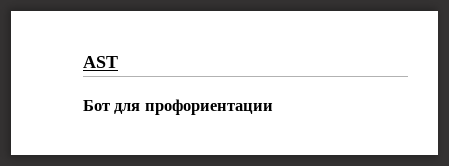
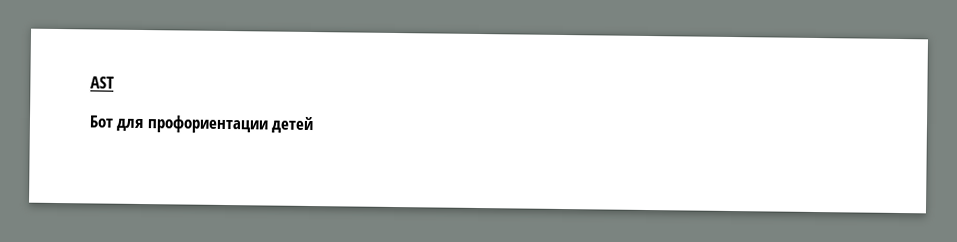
- Бот для профориентации
+ Бот для профориентации детей

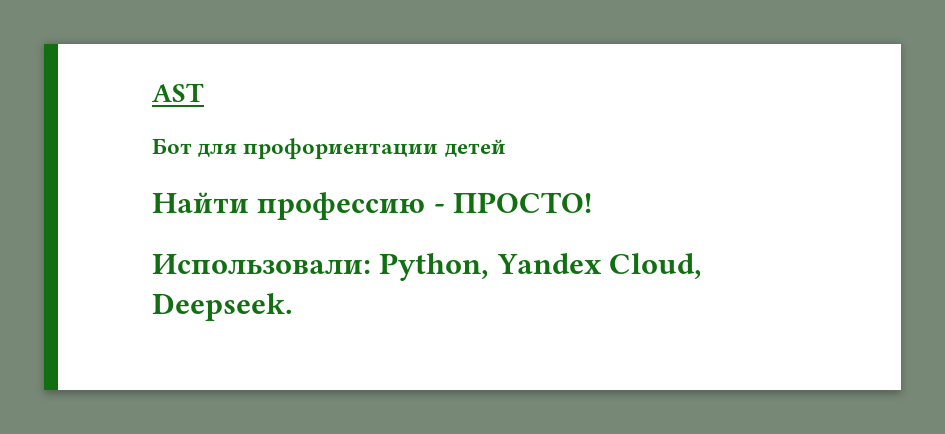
+ Найти профессию - ПРОСТО!
+ Использовали: Python, Yandex Cloud, Deepseek.

